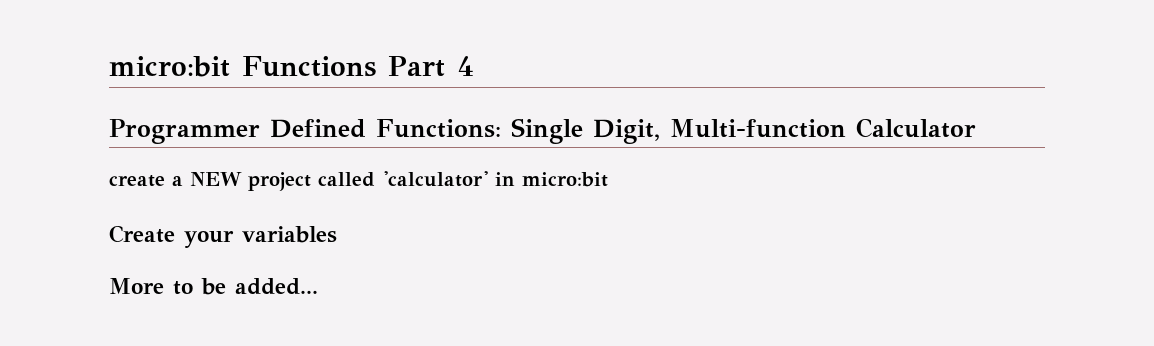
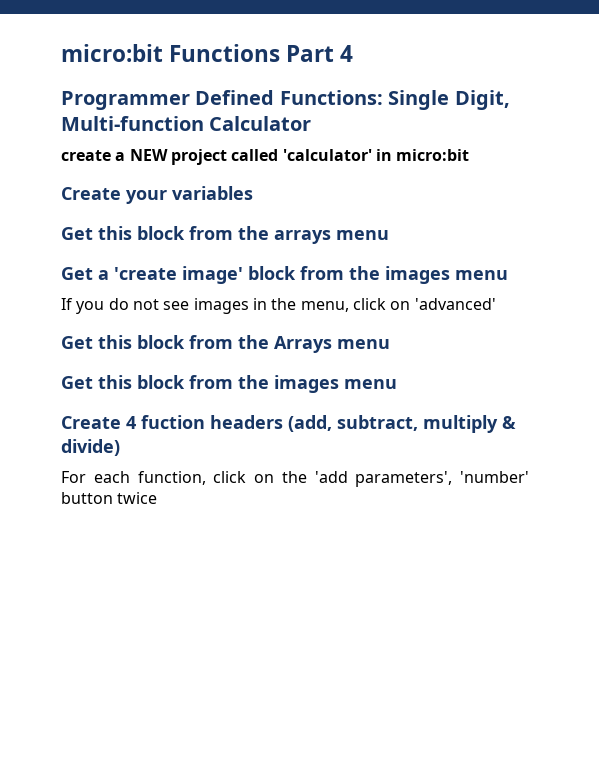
- More to be added...
+ Get this block from the arrays menu
+ Get a 'create image' block from the images menu
+ If you do not see images in the menu, click on 'advanced'
+ Get this block from the Arrays menu
+ Get this block from the images menu
+ Create 4 fuction headers (add, subtract, multiply & divide)
+ For each function, click on the 'add parameters', 'number' button twice

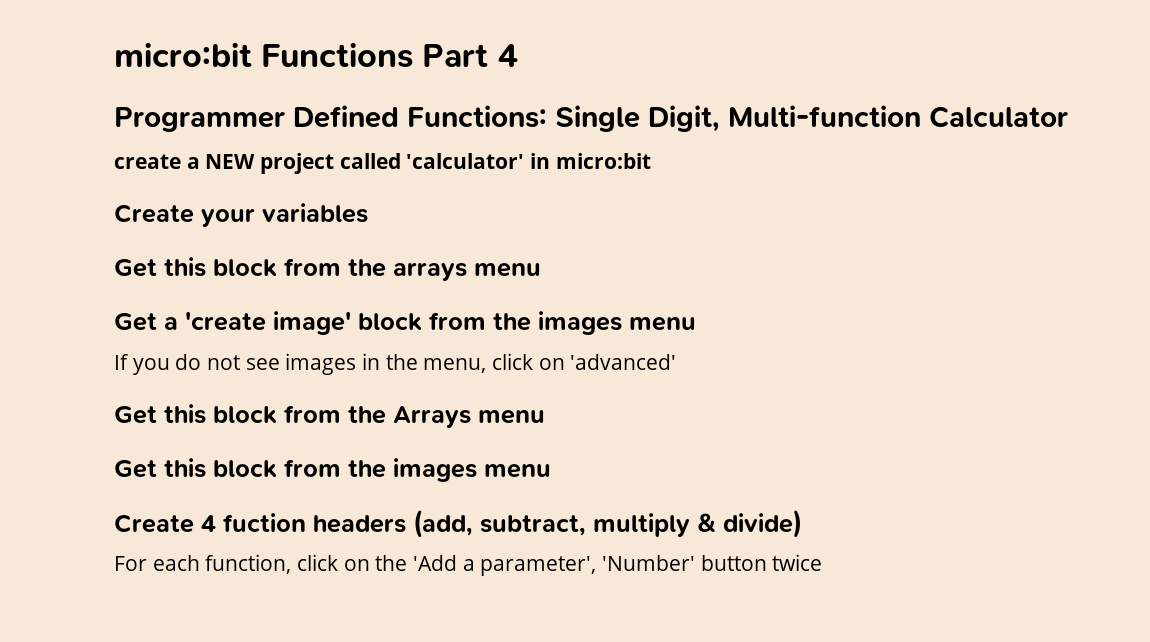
- For each function, click on the 'add parameters', 'number' button twice
+ For each function, click on the 'Add a parameter', 'Number' button twice

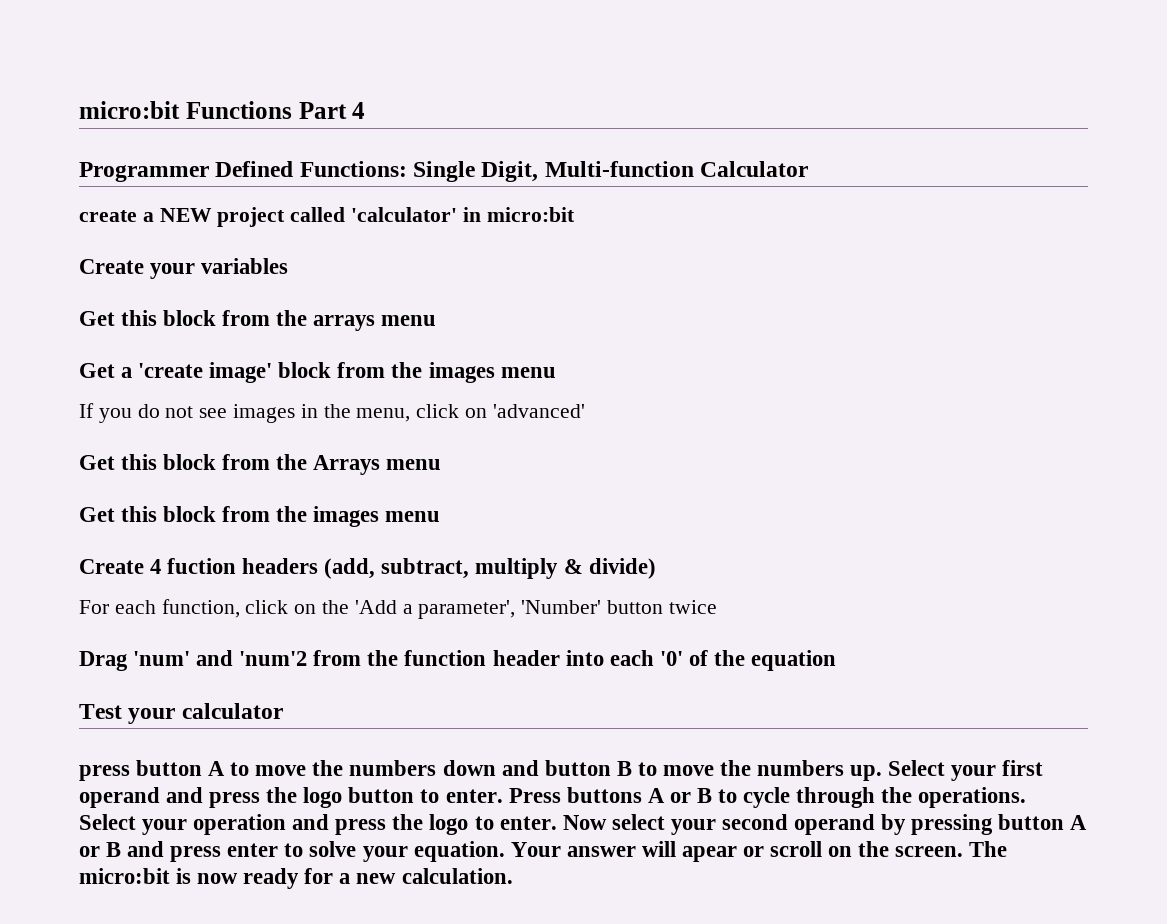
+ Drag 'num' and 'num'2 from the function header into each '0' of the equation
+ Test your calculator
+ press button A to move the numbers down and button B to move the numbers up. Select your first operand and press the logo button to enter. Press buttons A or B to cycle through the operations. Select your operation and press the logo to enter. Now select your second operand by pressing button A or B and press enter to solve your equation. Your answer will apear or scroll on the screen. The micro:bit is now ready for a new calculation.

